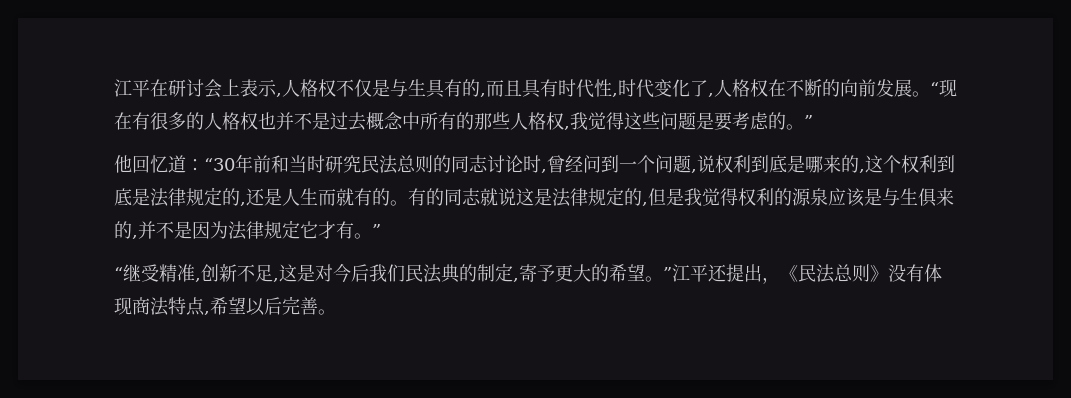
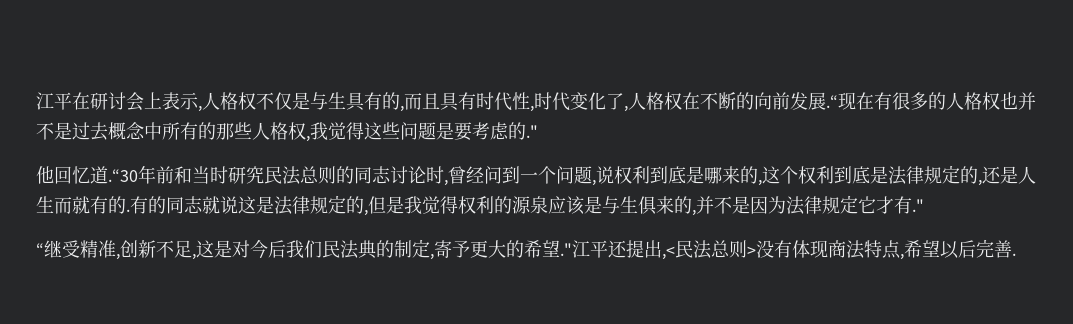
- 江平在研讨会上表示,人格权不仅是与生具有的,而且具有时代性,时代变化了,人格权在不断的向前发展。“现在有很多的人格权也并不是过去概念中所有的那些人格权,我觉得这些问题是要考虑的。”
+ 江平在研讨会上表示,人格权不仅是与生具有的,而且具有时代性,时代变化了,人格权在不断的向前发展.“现在有很多的人格权也并不是过去概念中所有的那些人格权,我觉得这些问题是要考虑的."
- 他回忆道：“30年前和当时研究民法总则的同志讨论时,曾经问到一个问题,说权利到底是哪来的,这个权利到底是法律规定的,还是人生而就有的。
+ 他回忆道.“30年前和当时研究民法总则的同志讨论时,曾经问到一个问题,说权利到底是哪来的,这个权利到底是法律规定的,还是人生而就有的.
- 有的同志就说这是法律规定的,但是我觉得权利的源泉应该是与生俱来的,并不是因为法律规定它才有。”
+ 有的同志就说这是法律规定的,但是我觉得权利的源泉应该是与生俱来的,并不是因为法律规定它才有."
- “继受精准,创新不足,这是对今后我们民法典的制定,寄予更大的希望。”江平还提出，《民法总则》没有体现商法特点,希望以后完善。
+ “继受精准,创新不足,这是对今后我们民法典的制定,寄予更大的希望."江平还提出,<民法总则>没有体现商法特点,希望以后完善.

